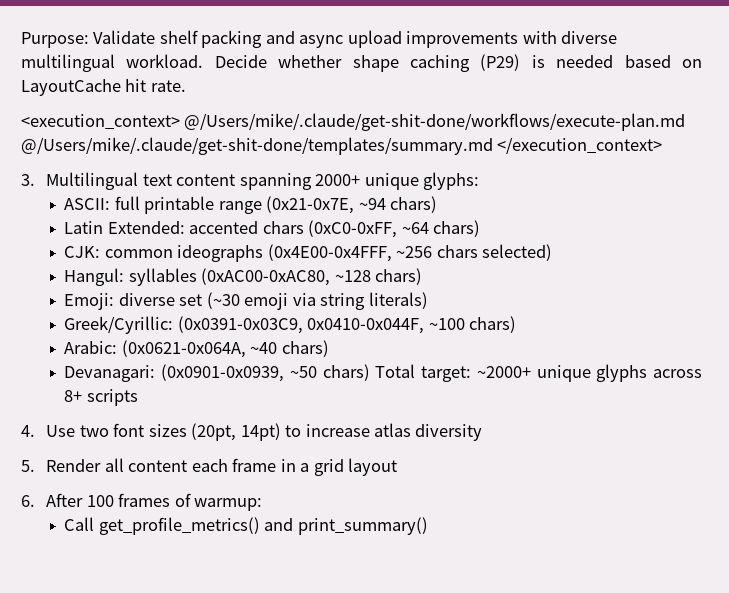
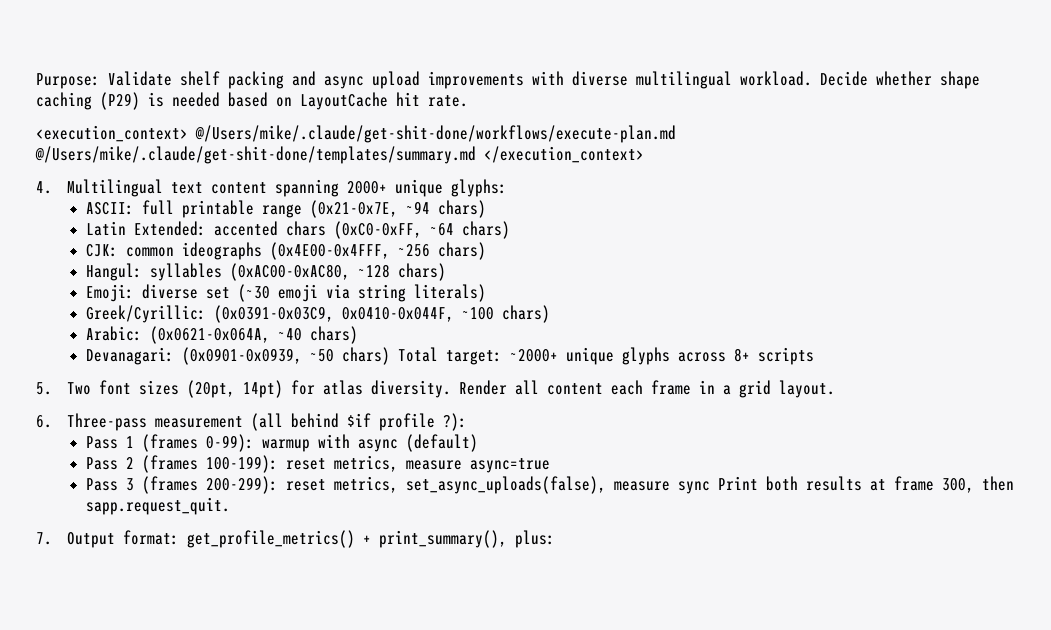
- 3. Multilingual text content spanning 2000+ unique glyphs:
+ 4. Multilingual text content spanning 2000+ unique glyphs:
- CJK: common ideographs (0x4E00-0x4FFF, ~256 chars selected)
+ CJK: common ideographs (0x4E00-0x4FFF, ~256 chars)
- 4. Use two font sizes (20pt, 14pt) to increase atlas diversity
- 5. Render all content each frame in a grid layout
+ 5. Two font sizes (20pt, 14pt) for atlas diversity. Render all content each frame in a grid layout.
- 6. After 100 frames of warmup:
- Call get_profile_metrics() and print_summary()
+ 6. Three-pass measurement (all behind $if profile ?):
+ Pass 1 (frames 0-99): warmup with async (default)
+ Pass 2 (frames 100-199): reset metrics, measure async=true
+ Pass 3 (frames 200-299): reset metrics, set_async_uploads(false), measure sync Print both results at frame 300, then sapp.request_quit.
+ 7. Output format: get_profile_metrics() + print_summary(), plus:

